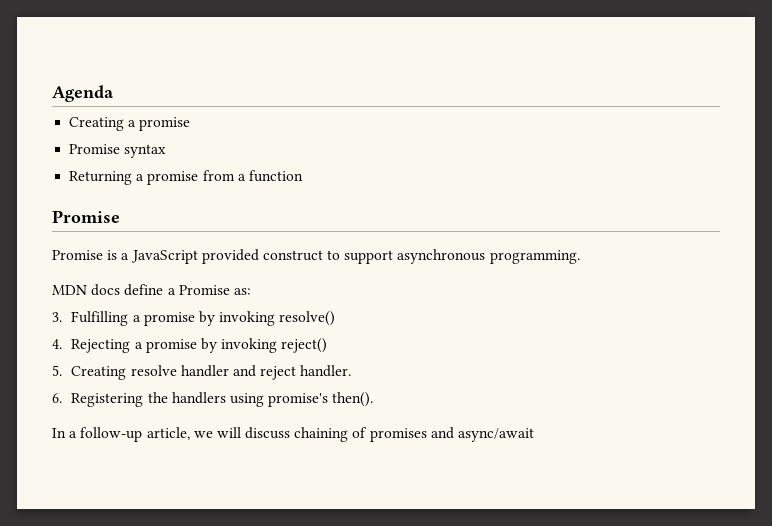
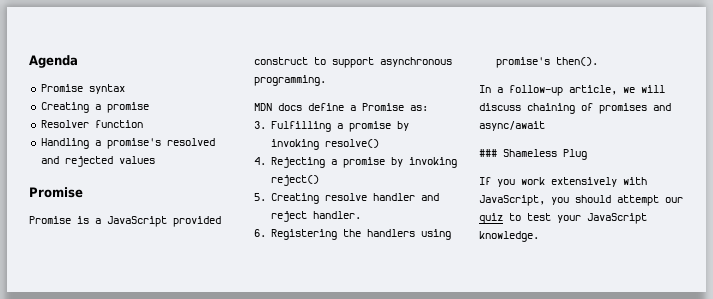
+ Promise syntax
- Promise syntax
- Returning a promise from a function
+ Resolver function
+ Handling a promise's resolved and rejected values
+ ### Shameless Plug
+ If you work extensively with JavaScript, you should attempt our quiz to test your JavaScript knowledge.

